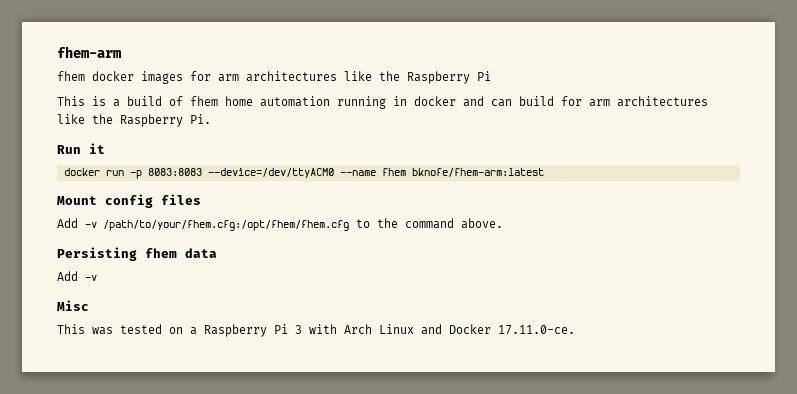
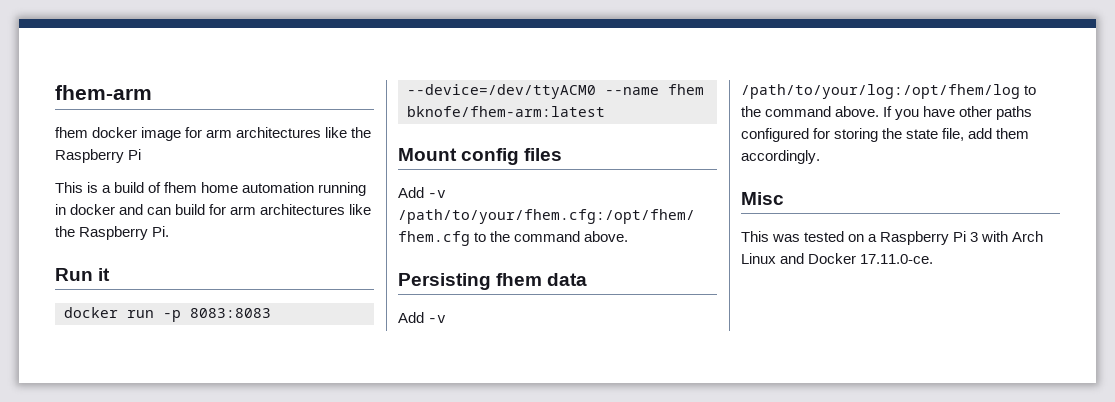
- fhem docker images for arm architectures like the Raspberry Pi
+ fhem docker image for arm architectures like the Raspberry Pi
  Persisting fhem data
- Add -v
+ Add -v /path/to/your/log:/opt/fhem/log to the command above. If you have other paths configured for storing the state file, add them accordingly.

